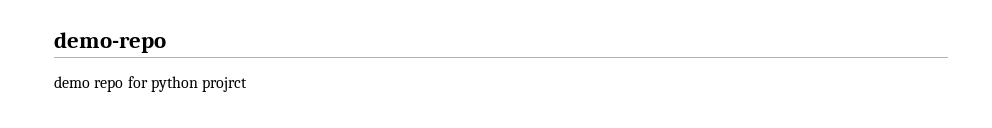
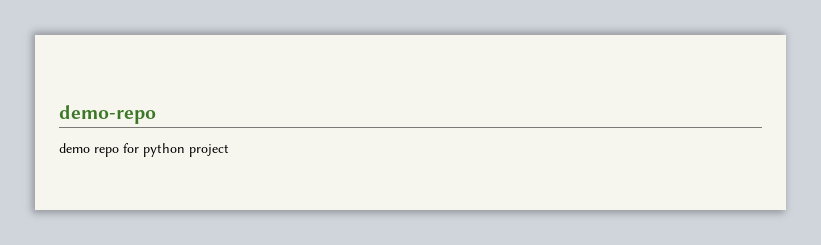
- demo repo for python projrct
+ demo repo for python project

